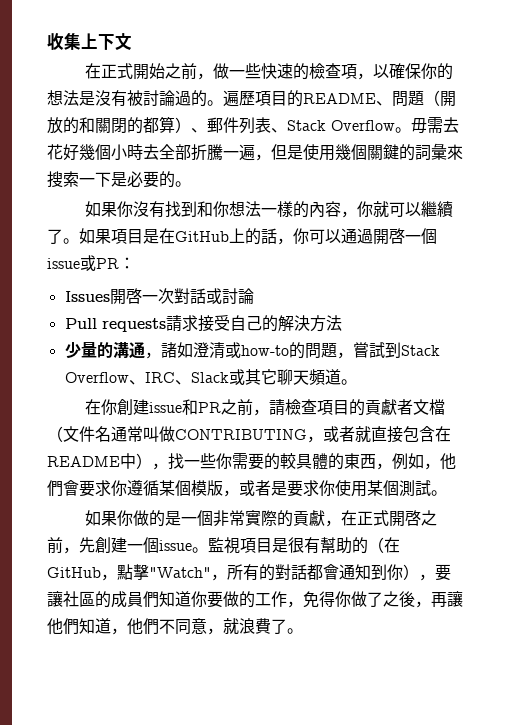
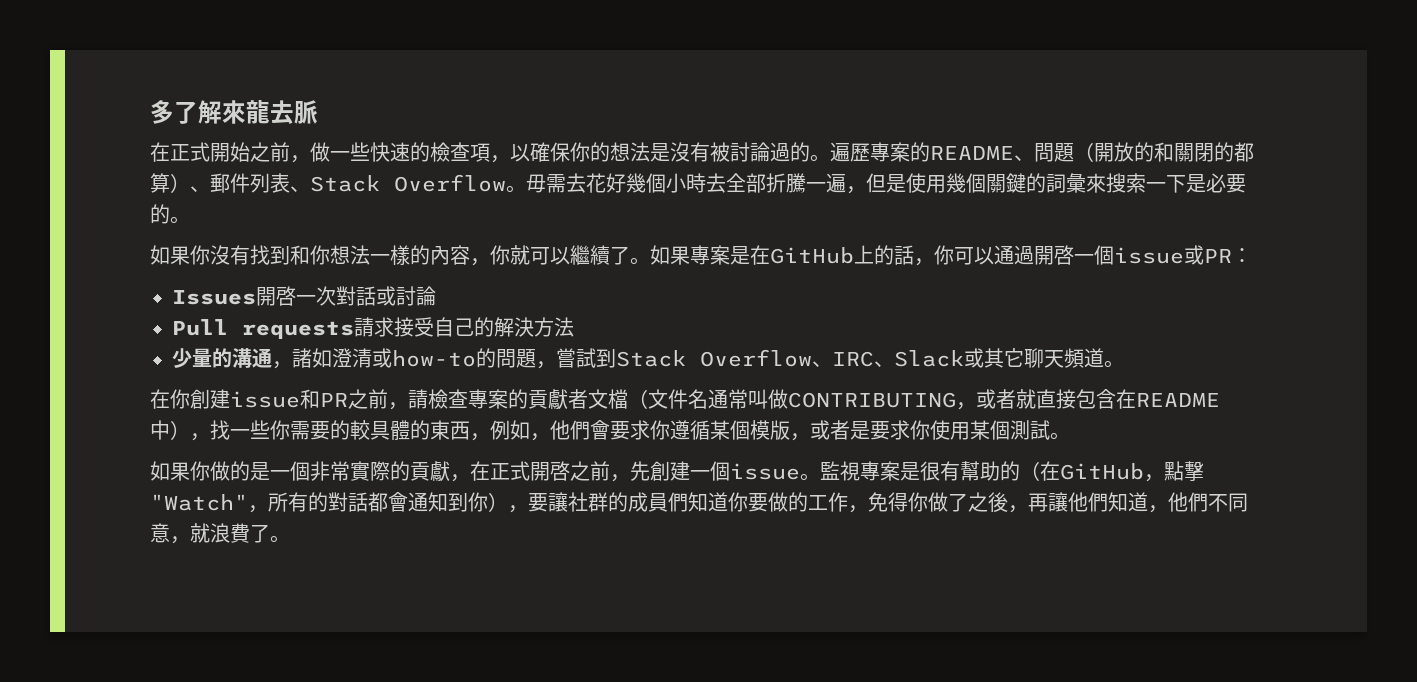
- 收集上下文
+ 多了解來龍去脈
- 遍歷項目的README、問題（開放的和關閉的都算）、郵件列表、Stack Overflow。
+ 遍歷專案的README、問題（開放的和關閉的都算）、郵件列表、Stack Overflow。
- 如果項目是在GitHub上的話，你可以通過開啓一個issue或PR：
+ 如果專案是在GitHub上的話，你可以通過開啓一個issue或PR：
- 在你創建issue和PR之前，請檢查項目的貢獻者文檔（文件名通常叫做CONTRIBUTING，或者就直接包含在README中），找一些你需要的較具體的東西，例如，他們會要求你遵循某個模版，或者是要求你使用某個測試。
+ 在你創建issue和PR之前，請檢查專案的貢獻者文檔（文件名通常叫做CONTRIBUTING，或者就直接包含在README中），找一些你需要的較具體的東西，例如，他們會要求你遵循某個模版，或者是要求你使用某個測試。
- 監視項目是很有幫助的（在GitHub，點擊"Watch"，所有的對話都會通知到你），要讓社區的成員們知道你要做的工作，免得你做了之後，再讓他們知道，他們不同意，就浪費了。
+ 監視專案是很有幫助的（在GitHub，點擊"Watch"，所有的對話都會通知到你），要讓社群的成員們知道你要做的工作，免得你做了之後，再讓他們知道，他們不同意，就浪費了。

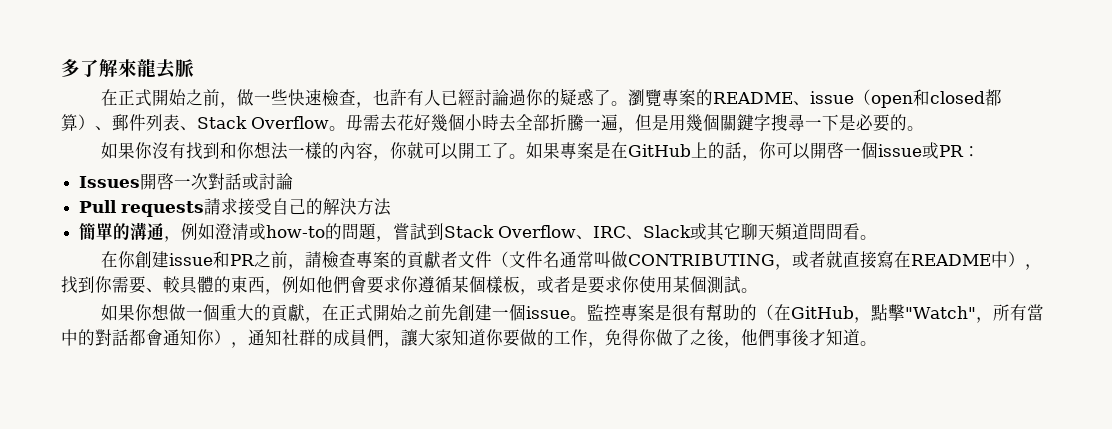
- 在正式開始之前，做一些快速的檢查項，以確保你的想法是沒有被討論過的。遍歷專案的README、問題（開放的和關閉的都算）、郵件列表、Stack Overflow。
+ 在正式開始之前，做一些快速檢查，也許有人已經討論過你的疑惑了。瀏覽專案的README、issue（open和closed都算）、郵件列表、Stack Overflow。
- 毋需去花好幾個小時去全部折騰一遍，但是使用幾個關鍵的詞彙來搜索一下是必要的。
+ 毋需去花好幾個小時去全部折騰一遍，但是用幾個關鍵字搜尋一下是必要的。
- 如果你沒有找到和你想法一樣的內容，你就可以繼續了。
+ 如果你沒有找到和你想法一樣的內容，你就可以開工了。
- 如果專案是在GitHub上的話，你可以通過開啓一個issue或PR：
+ 如果專案是在GitHub上的話，你可以開啓一個issue或PR：
- 少量的溝通，諸如澄清或how-to的問題，嘗試到Stack Overflow、IRC、Slack或其它聊天頻道。
+ 簡單的溝通，例如澄清或how-to的問題，嘗試到Stack Overflow、IRC、Slack或其它聊天頻道問問看。
- 在你創建issue和PR之前，請檢查專案的貢獻者文檔（文件名通常叫做CONTRIBUTING，或者就直接包含在README中），找一些你需要的較具體的東西，例如，他們會要求你遵循某個模版，或者是要求你使用某個測試。
+ 在你創建issue和PR之前，請檢查專案的貢獻者文件（文件名通常叫做CONTRIBUTING，或者就直接寫在README中），找到你需要、較具體的東西，例如他們會要求你遵循某個樣板，或者是要求你使用某個測試。
- 如果你做的是一個非常實際的貢獻，在正式開啓之前，先創建一個issue。
+ 如果你想做一個重大的貢獻，在正式開始之前先創建一個issue。
- 監視專案是很有幫助的（在GitHub，點擊"Watch"，所有的對話都會通知到你），要讓社群的成員們知道你要做的工作，免得你做了之後，再讓他們知道，他們不同意，就浪費了。
+ 監控專案是很有幫助的（在GitHub，點擊"Watch"，所有當中的對話都會通知你），通知社群的成員們，讓大家知道你要做的工作，免得你做了之後，他們事後才知道。

